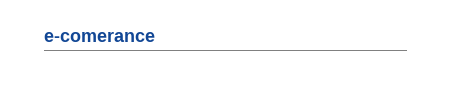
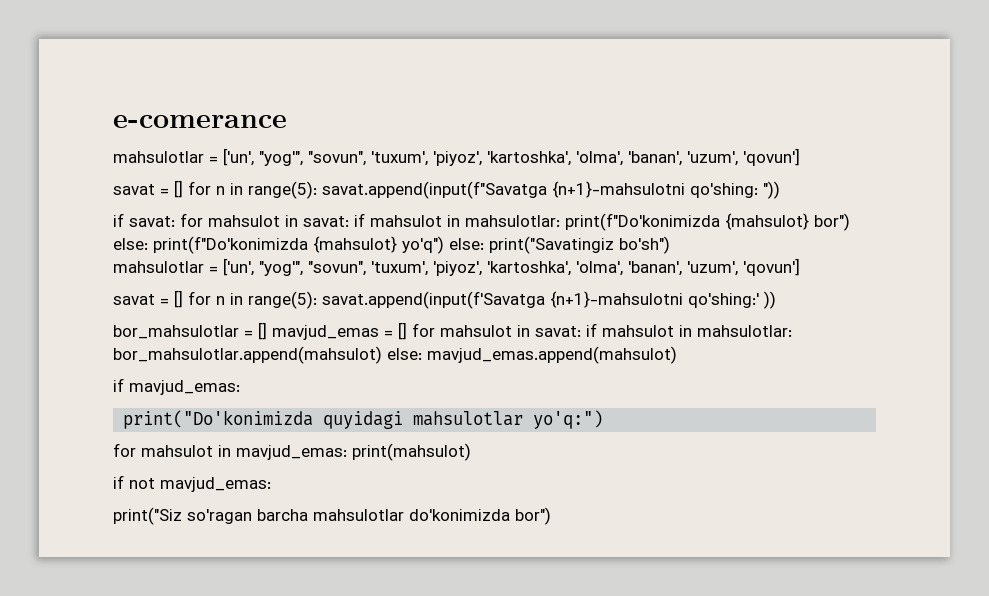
  e-comerance
+ mahsulotlar = ['un', "yog'", "sovun", 'tuxum', 'piyoz', 'kartoshka', 'olma', 'banan', 'uzum', 'qovun']
+ savat = [] for n in range(5): savat.append(input(f"Savatga {n+1}-mahsulotni qo'shing: "))
+ if savat: for mahsulot in savat: if mahsulot in mahsulotlar: print(f"Do'konimizda {mahsulot} bor") else: print(f"Do'konimizda {mahsulot} yo'q") else: print("Savatingiz bo'sh")
+ mahsulotlar = ['un', "yog'", "sovun", 'tuxum', 'piyoz', 'kartoshka', 'olma', 'banan', 'uzum', 'qovun']
+ savat = [] for n in range(5): savat.append(input(f'Savatga {n+1}-mahsulotni qo'shing:' ))
+ bor_mahsulotlar = [] mavjud_emas = [] for mahsulot in savat: if mahsulot in mahsulotlar: bor_mahsulotlar.append(mahsulot) else: mavjud_emas.append(mahsulot)
+ if mavjud_emas:
+ print("Do'konimizda quyidagi mahsulotlar yo'q:")
+ for mahsulot in mavjud_emas: print(mahsulot)
+ if not mavjud_emas:
+ print("Siz so'ragan barcha mahsulotlar do'konimizda bor")

